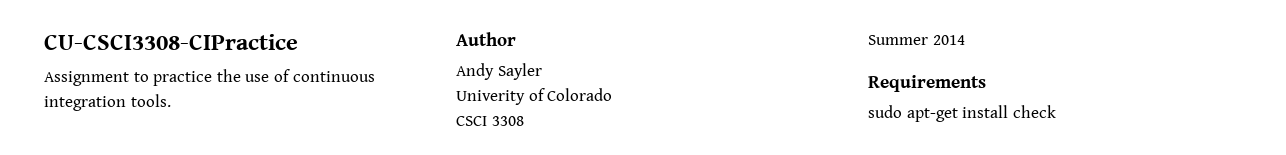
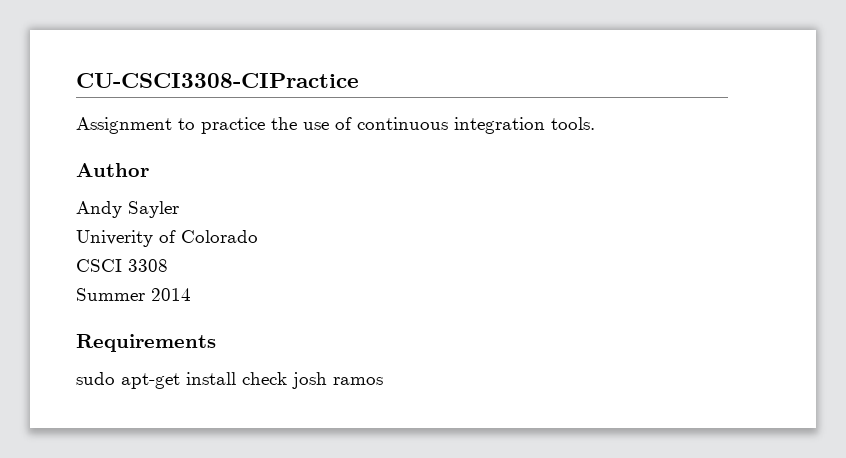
- sudo apt-get install check
+ sudo apt-get install check josh ramos

